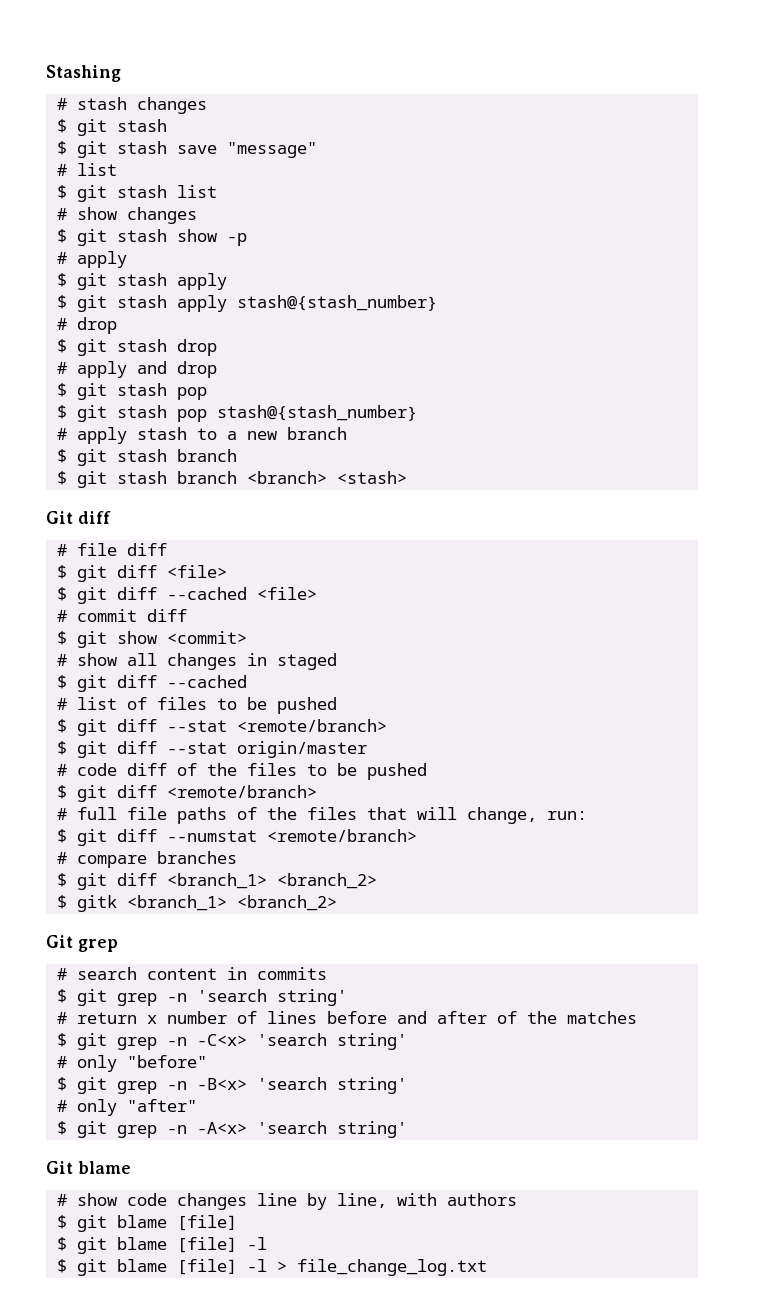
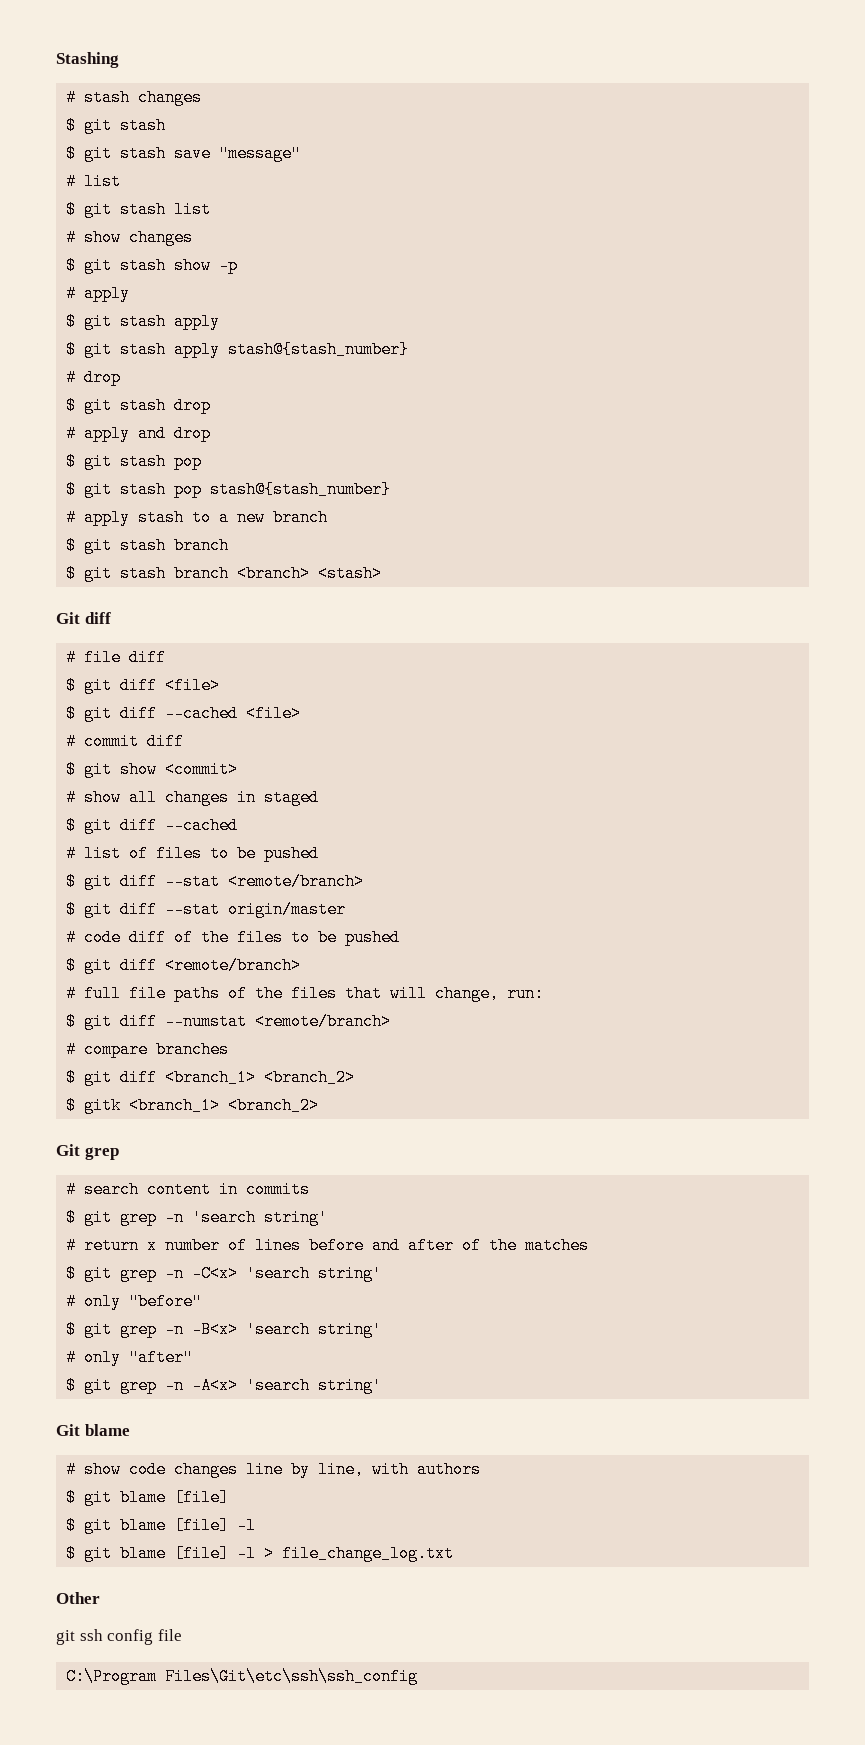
+ Other
+ git ssh config file
+ C:\Program Files\Git\etc\ssh\ssh_config

